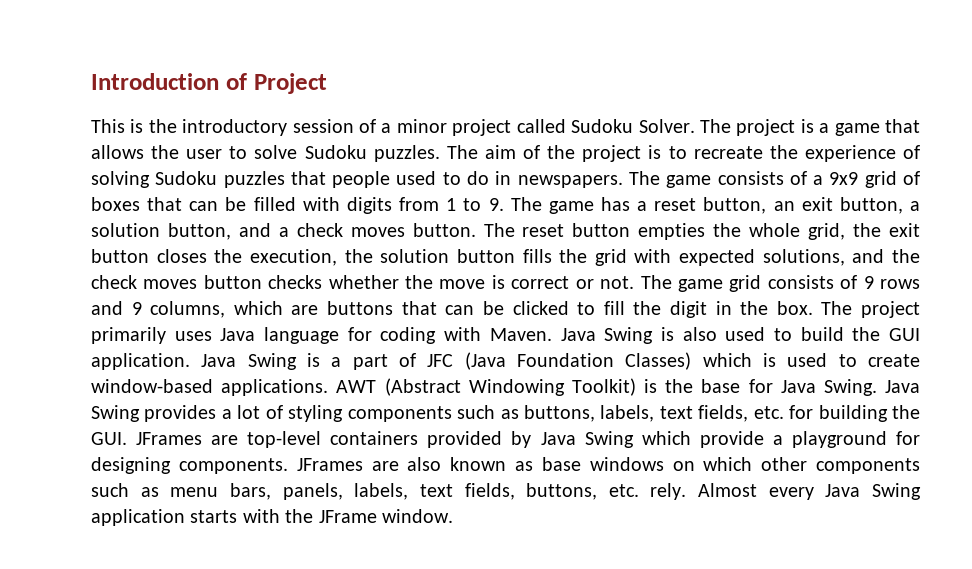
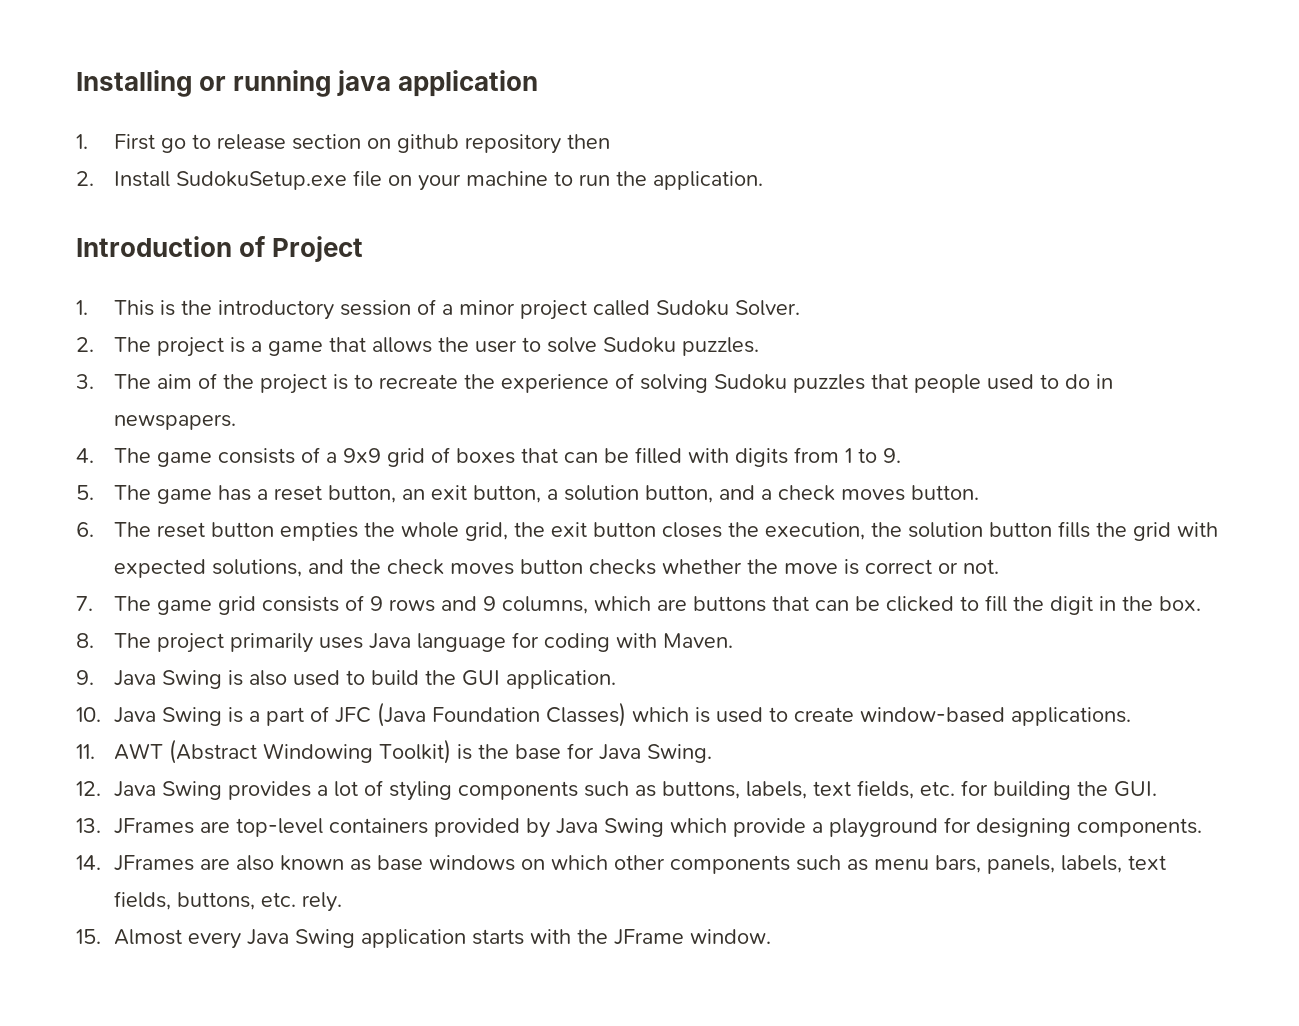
+ Installing or running java application
+ 1. First go to release section on github repository then
+ 2. Install SudokuSetup.exe file on your machine to run the application.
- This is the introductory session of a minor project called Sudoku Solver. The project is a game that allows the user to solve Sudoku puzzles. The aim of the project is to recreate the experience of solving Sudoku puzzles that people used to do in newspapers. The game consists of a 9x9 grid of boxes that can be filled with digits from 1 to 9. The game has a reset button, an exit button, a solution button, and a check moves button. The reset button empties the whole grid, the exit button closes the execution, the solution button fills the grid with expected solutions, and the check moves button checks whether the move is correct or not. The game grid consists of 9 rows and 9 columns, which are buttons that can be clicked to fill the digit in the box. The project primarily uses Java language for coding with Maven. Java Swing is also used to build the GUI application. Java Swing is a part of JFC (Java Foundation Classes) which is used to create window-based applications. AWT (Abstract Windowing Toolkit) is the base for Java Swing. Java Swing provides a lot of styling components such as buttons, labels, text fields, etc. for building the GUI. JFrames are top-level containers provided by Java Swing which provide a playground for designing components. JFrames are also known as base windows on which other components such as menu bars, panels, labels, text fields, buttons, etc. rely. Almost every Java Swing application starts with the JFrame window.
+ 1. This is the introductory session of a minor project called Sudoku Solver.
+ 2. The project is a game that allows the user to solve Sudoku puzzles.
+ 3. The aim of the project is to recreate the experience of solving Sudoku puzzles that people used to do in newspapers.
+ 4. The game consists of a 9x9 grid of boxes that can be filled with digits from 1 to 9.
+ 5. The game has a reset button, an exit button, a solution button, and a check moves button.
+ 6. The reset button empties the whole grid, the exit button closes the execution, the solution button fills the grid with expected solutions, and the check moves button checks whether the move is correct or not.
+ 7. The game grid consists of 9 rows and 9 columns, which are buttons that can be clicked to fill the digit in the box.
+ 8. The project primarily uses Java language for coding with Maven.
+ 9. Java Swing is also used to build the GUI application.
+ 10. Java Swing is a part of JFC (Java Foundation Classes) which is used to create window-based applications.
+ 11. AWT (Abstract Windowing Toolkit) is the base for Java Swing.
+ 12. Java Swing provides a lot of styling components such as buttons, labels, text fields, etc. for building the GUI.
+ 13. JFrames are top-level containers provided by Java Swing which provide a playground for designing components.
+ 14. JFrames are also known as base windows on which other components such as menu bars, panels, labels, text fields, buttons, etc. rely.
+ 15. Almost every Java Swing application starts with the JFrame window.

